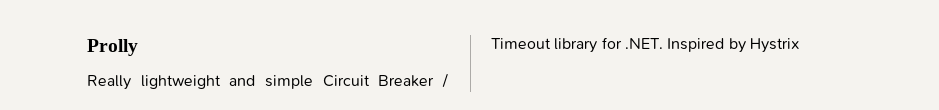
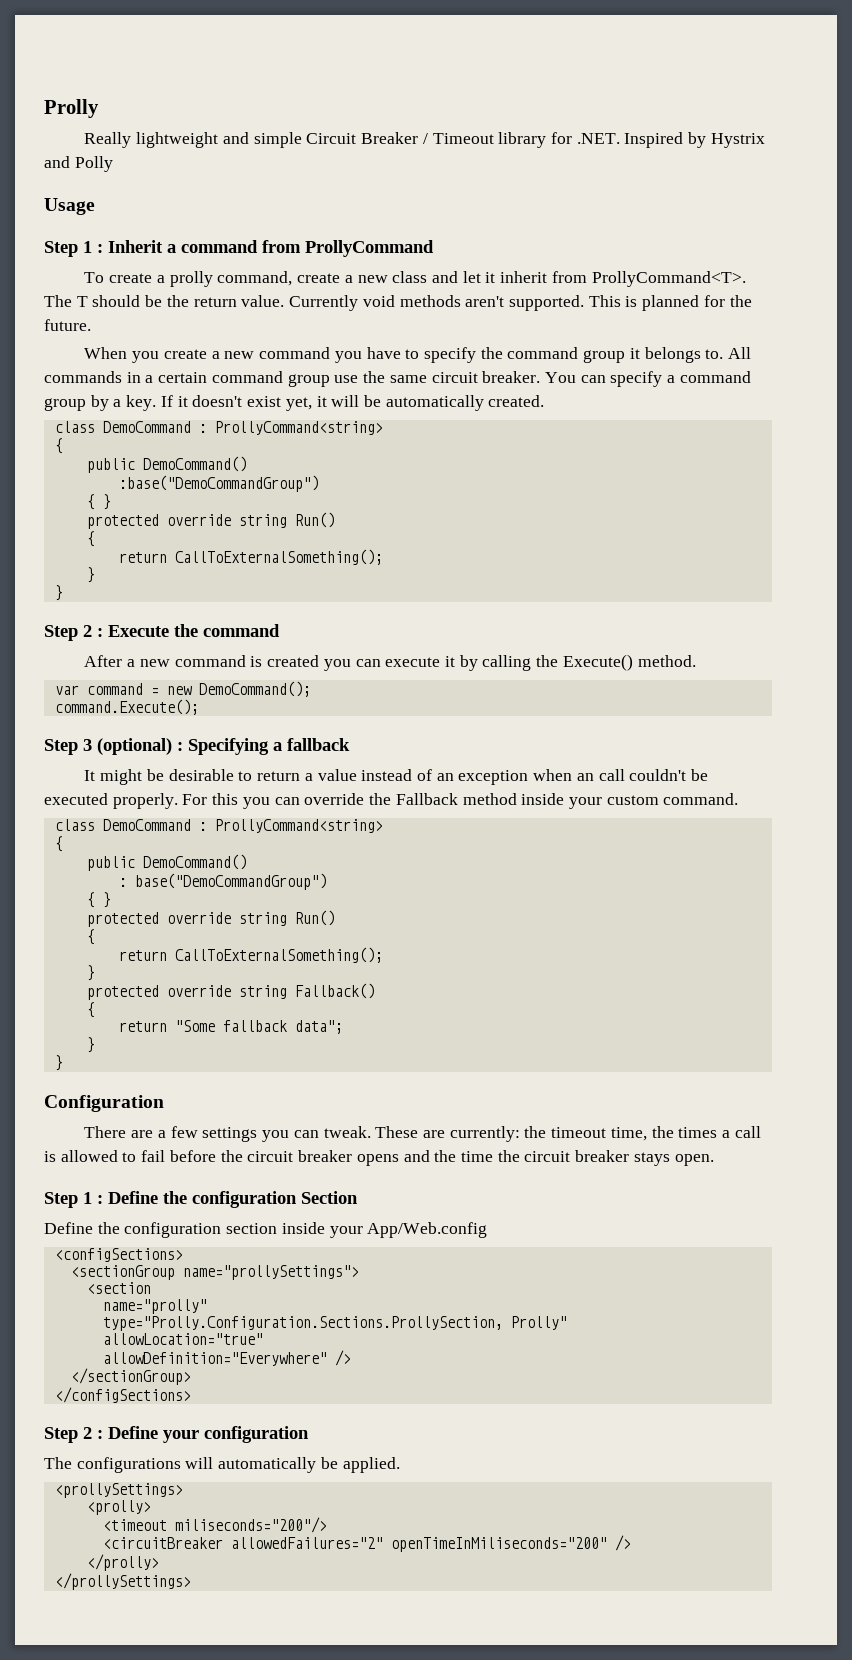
- Really lightweight and simple Circuit Breaker / Timeout library for .NET. Inspired by Hystrix
+ Really lightweight and simple Circuit Breaker / Timeout library for .NET. Inspired by Hystrix and Polly
+ Usage
+ Step 1 : Inherit a command from ProllyCommand
+ To create a prolly command, create a new class and let it inherit from ProllyCommand<T>. The T should be the return value. Currently void methods aren't supported. This is planned for the future.
+ When you create a new command you have to specify the command group it belongs to. All commands in a certain command group use the same circuit breaker. You can specify a command group by a key. If it doesn't exist yet, it will be automatically created.
+ class DemoCommand : ProllyCommand<string>
+ {
+ public DemoCommand()
+ :base("DemoCommandGroup")
+ { }
+ protected override string Run()
+ {
+ return CallToExternalSomething();
+ }
+ }
+ Step 2 : Execute the command
+ After a new command is created you can execute it by calling the Execute() method.
+ var command = new DemoCommand();
+ command.Execute();
+ Step 3 (optional) : Specifying a fallback
+ It might be desirable to return a value instead of an exception when an call couldn't be executed properly. For this you can override the Fallback method inside your custom command.
+ class DemoCommand : ProllyCommand<string>
+ {
+ public DemoCommand()
+ : base("DemoCommandGroup")
+ { }
+ protected override string Run()
+ {
+ return CallToExternalSomething();
+ }
+ protected override string Fallback()
+ {
+ return "Some fallback data";
+ }
+ }
+ Configuration
+ There are a few settings you can tweak. These are currently: the timeout time, the times a call is allowed to fail before the circuit breaker opens and the time the circuit breaker stays open.
+ Step 1 : Define the configuration Section
+ Define the configuration section inside your App/Web.config
+ <configSections>
+ <sectionGroup name="prollySettings">
+ <section
+ name="prolly"
+ type="Prolly.Configuration.Sections.ProllySection, Prolly"
+ allowLocation="true"
+ allowDefinition="Everywhere" />
+ </sectionGroup>
+ </configSections>
+ Step 2 : Define your configuration
+ The configurations will automatically be applied.
+ <prollySettings>
+ <prolly>
+ <timeout miliseconds="200"/>
+ <circuitBreaker allowedFailures="2" openTimeInMiliseconds="200" />
+ </prolly>
+ </prollySettings>

